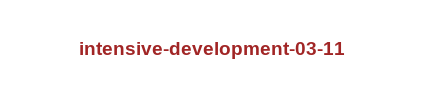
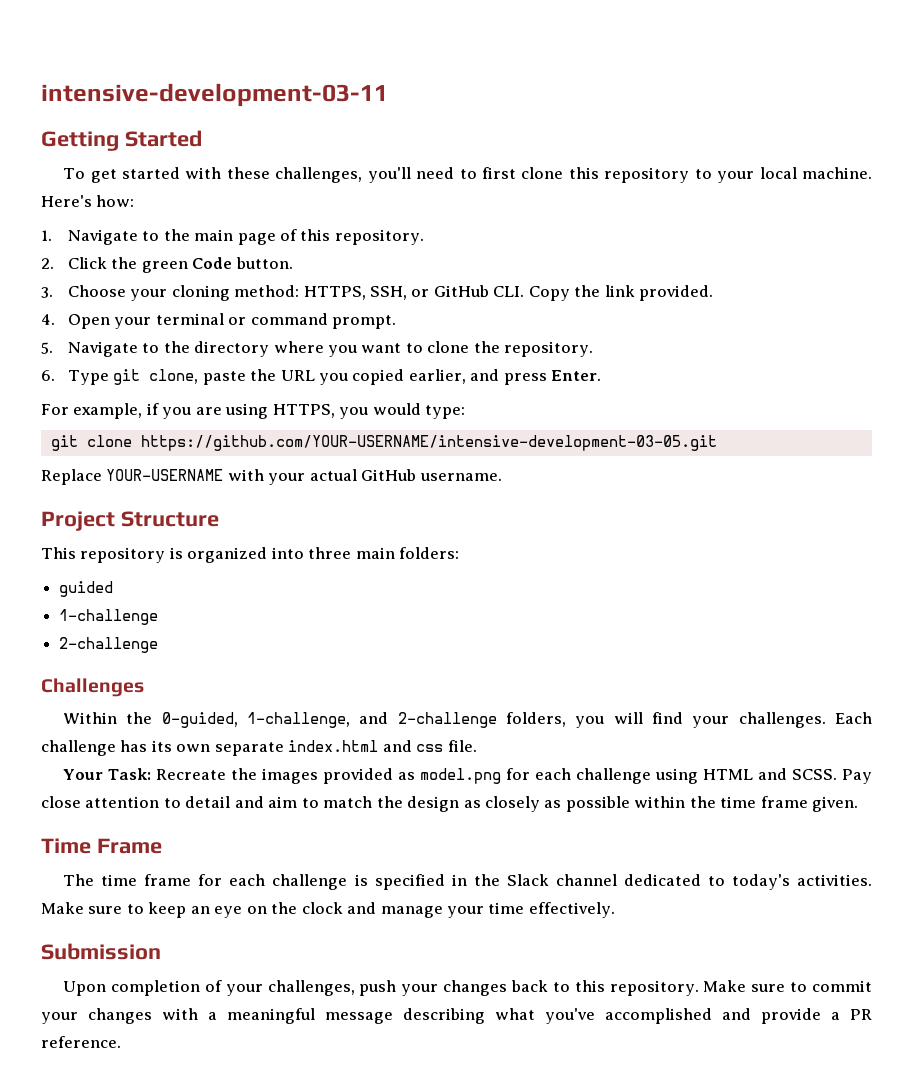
+ Getting Started
+ To get started with these challenges, you'll need to first clone this repository to your local machine. Here's how:
+ 1. Navigate to the main page of this repository.
+ 2. Click the green Code button.
+ 3. Choose your cloning method: HTTPS, SSH, or GitHub CLI. Copy the link provided.
+ 4. Open your terminal or command prompt.
+ 5. Navigate to the directory where you want to clone the repository.
+ 6. Type git clone, paste the URL you copied earlier, and press Enter.
+ For example, if you are using HTTPS, you would type:
+ git clone https://github.com/YOUR-USERNAME/intensive-development-03-05.git
+ Replace YOUR-USERNAME with your actual GitHub username.
+ Project Structure
+ This repository is organized into three main folders:
+ guided
+ 1-challenge
+ 2-challenge
+ Challenges
+ Within the 0-guided, 1-challenge, and 2-challenge folders, you will find your challenges. Each challenge has its own separate index.html and css file.
+ Your Task: Recreate the images provided as model.png for each challenge using HTML and SCSS. Pay close attention to detail and aim to match the design as closely as possible within the time frame given.
+ Time Frame
+ The time frame for each challenge is specified in the Slack channel dedicated to today's activities. Make sure to keep an eye on the clock and manage your time effectively.
+ Submission
+ Upon completion of your challenges, push your changes back to this repository. Make sure to commit your changes with a meaningful message describing what you've accomplished and provide a PR reference.

